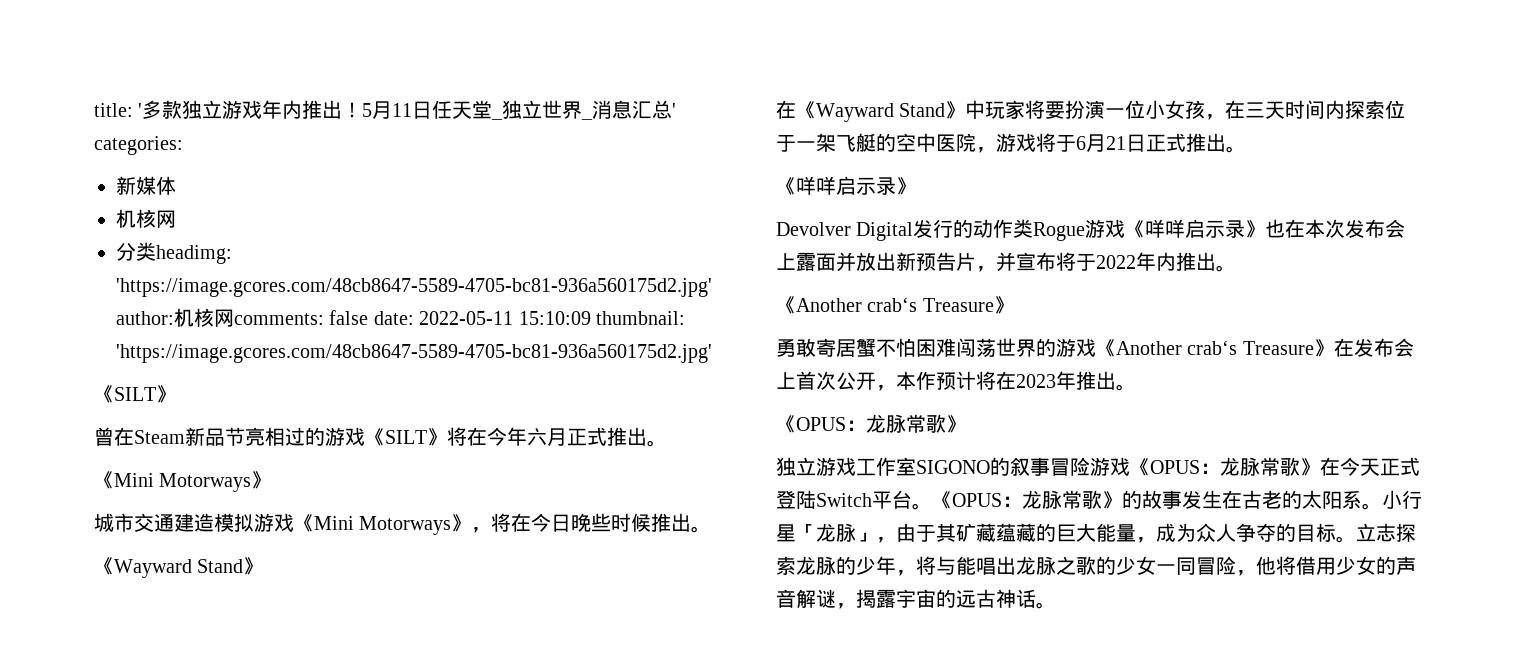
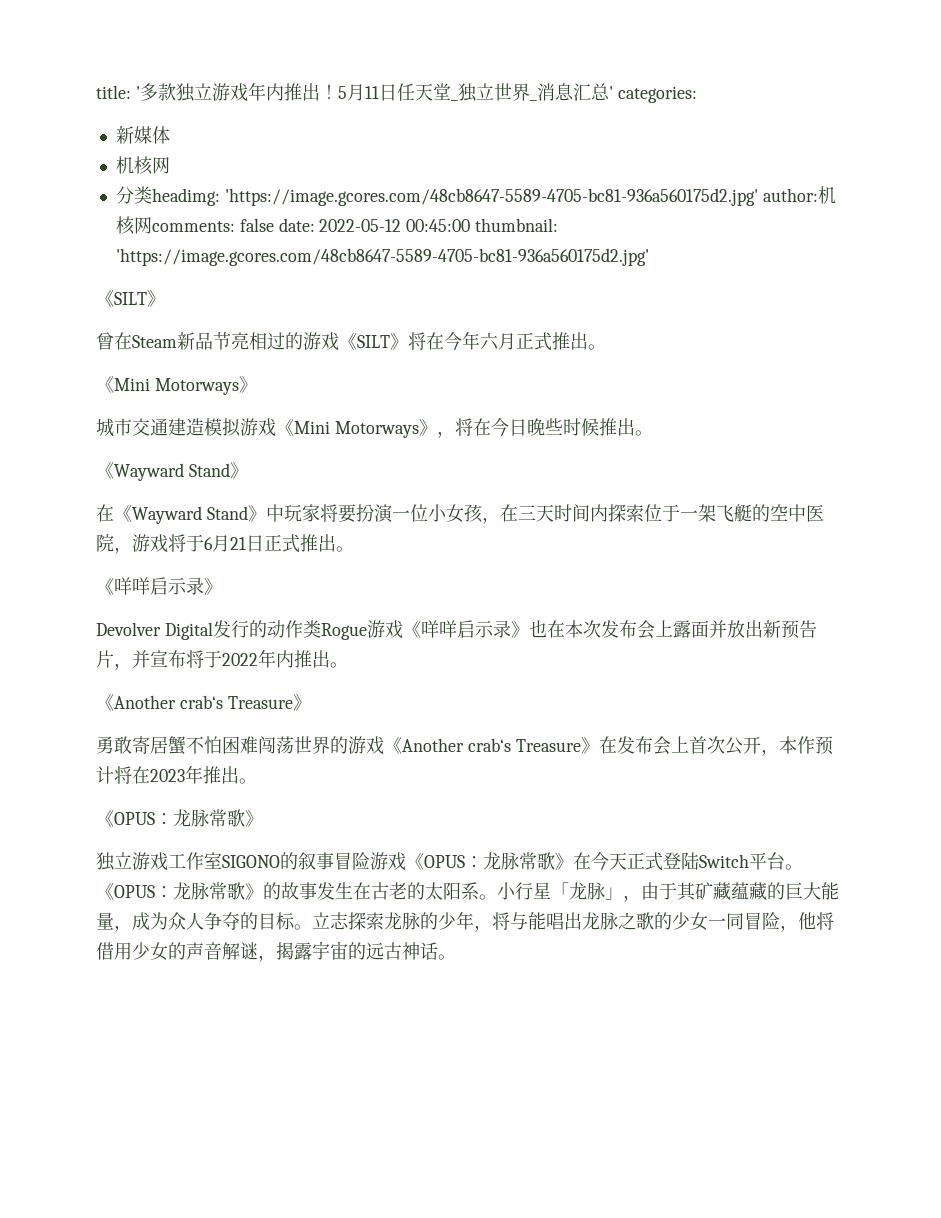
- 分类headimg: 'https://image.gcores.com/48cb8647-5589-4705-bc81-936a560175d2.jpg' author:机核网comments: false date: 2022-05-11 15:10:09 thumbnail: 'https://image.gcores.com/48cb8647-5589-4705-bc81-936a560175d2.jpg'
+ 分类headimg: 'https://image.gcores.com/48cb8647-5589-4705-bc81-936a560175d2.jpg' author:机核网comments: false date: 2022-05-12 00:45:00 thumbnail: 'https://image.gcores.com/48cb8647-5589-4705-bc81-936a560175d2.jpg'

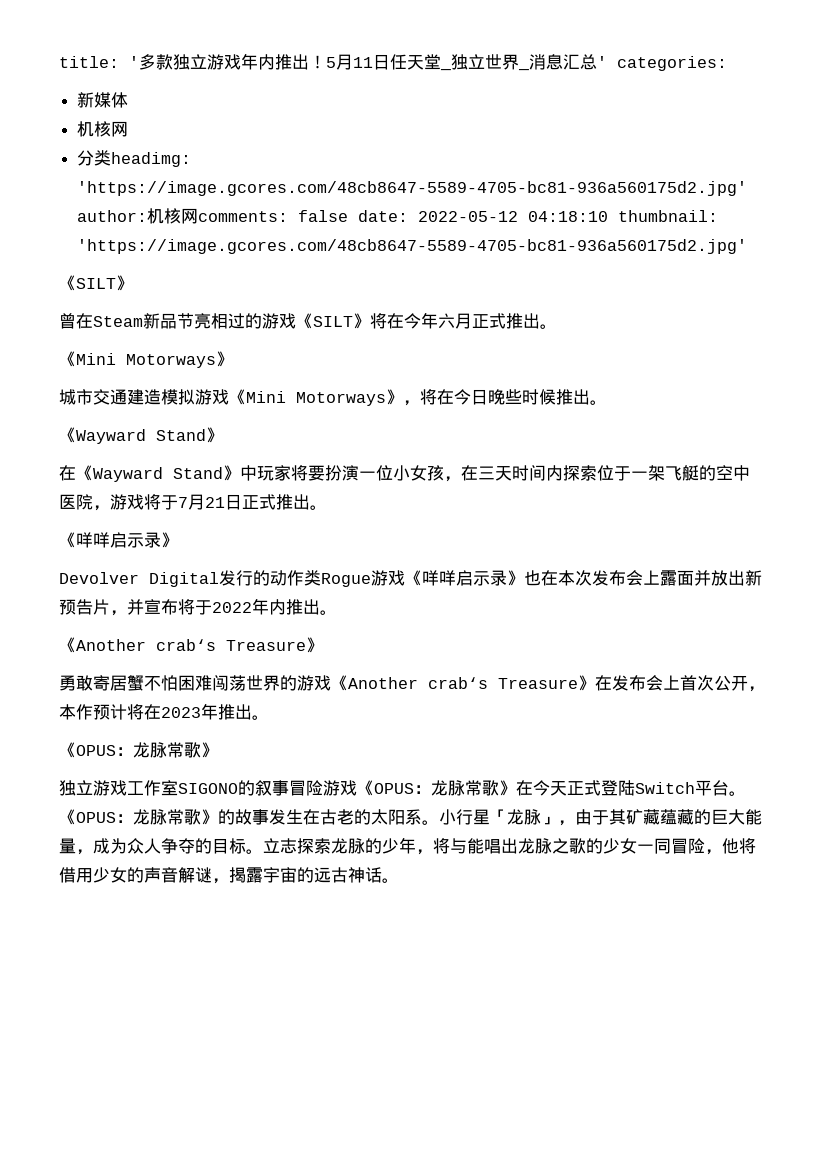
- 分类headimg: 'https://image.gcores.com/48cb8647-5589-4705-bc81-936a560175d2.jpg' author:机核网comments: false date: 2022-05-12 00:45:00 thumbnail: 'https://image.gcores.com/48cb8647-5589-4705-bc81-936a560175d2.jpg'
+ 分类headimg: 'https://image.gcores.com/48cb8647-5589-4705-bc81-936a560175d2.jpg' author:机核网comments: false date: 2022-05-12 04:18:10 thumbnail: 'https://image.gcores.com/48cb8647-5589-4705-bc81-936a560175d2.jpg'
- 在《Wayward Stand》中玩家将要扮演一位小女孩，在三天时间内探索位于一架飞艇的空中医院，游戏将于6月21日正式推出。
+ 在《Wayward Stand》中玩家将要扮演一位小女孩，在三天时间内探索位于一架飞艇的空中医院，游戏将于7月21日正式推出。

